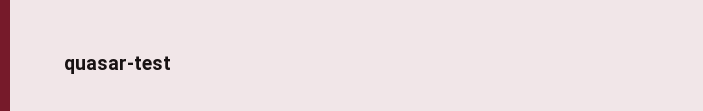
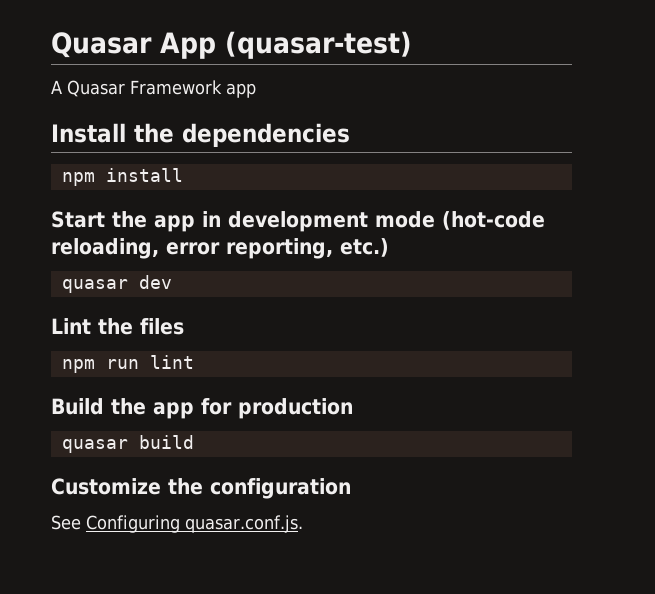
- quasar-test
+ Quasar App (quasar-test)
+ A Quasar Framework app
+ Install the dependencies
+ npm install
+ Start the app in development mode (hot-code reloading, error reporting, etc.)
+ quasar dev
+ Lint the files
+ npm run lint
+ Build the app for production
+ quasar build
+ Customize the configuration
+ See Configuring quasar.conf.js.

